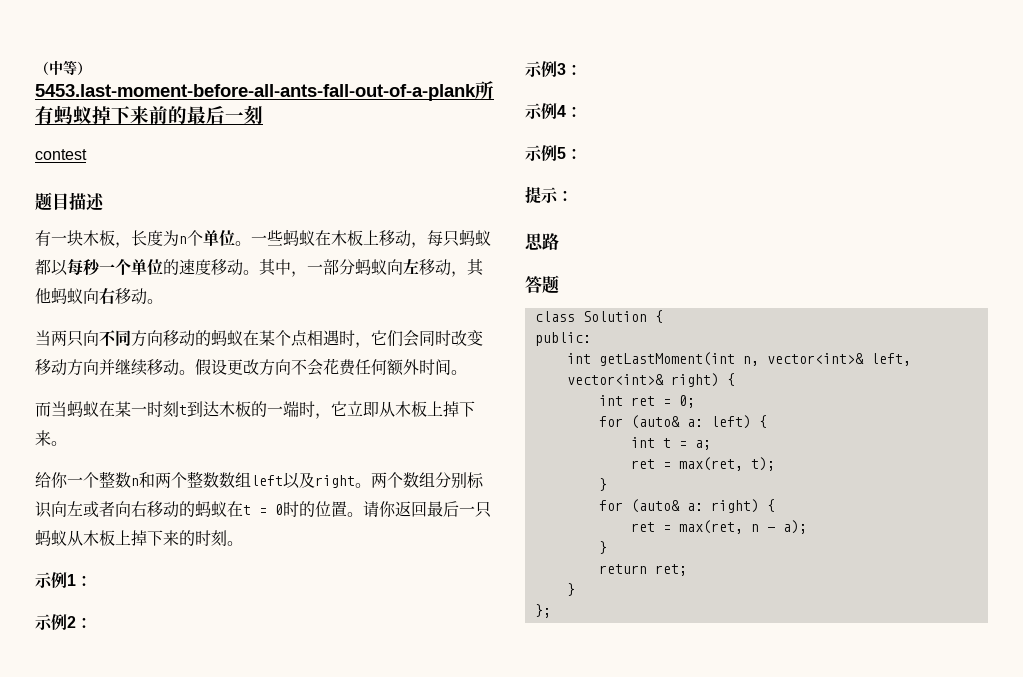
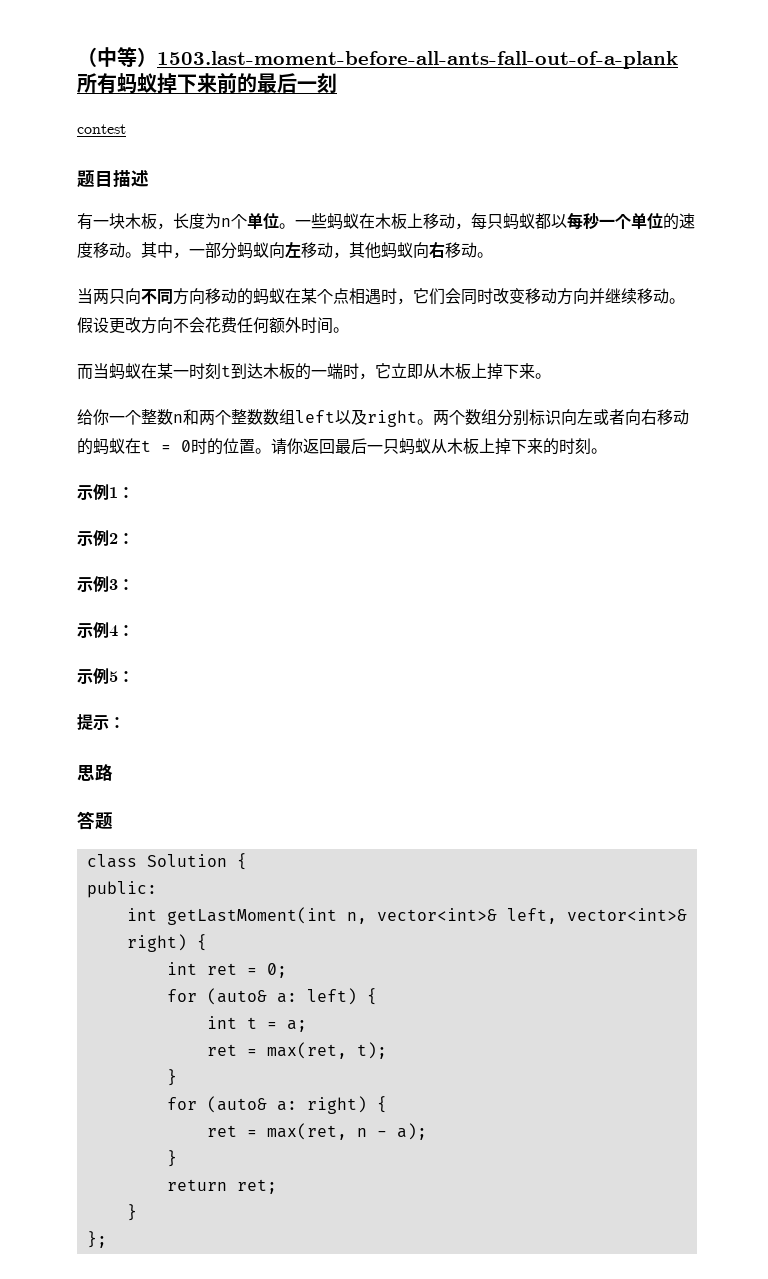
- （中等）5453.last-moment-before-all-ants-fall-out-of-a-plank所有蚂蚁掉下来前的最后一刻
+ （中等）1503.last-moment-before-all-ants-fall-out-of-a-plank所有蚂蚁掉下来前的最后一刻

